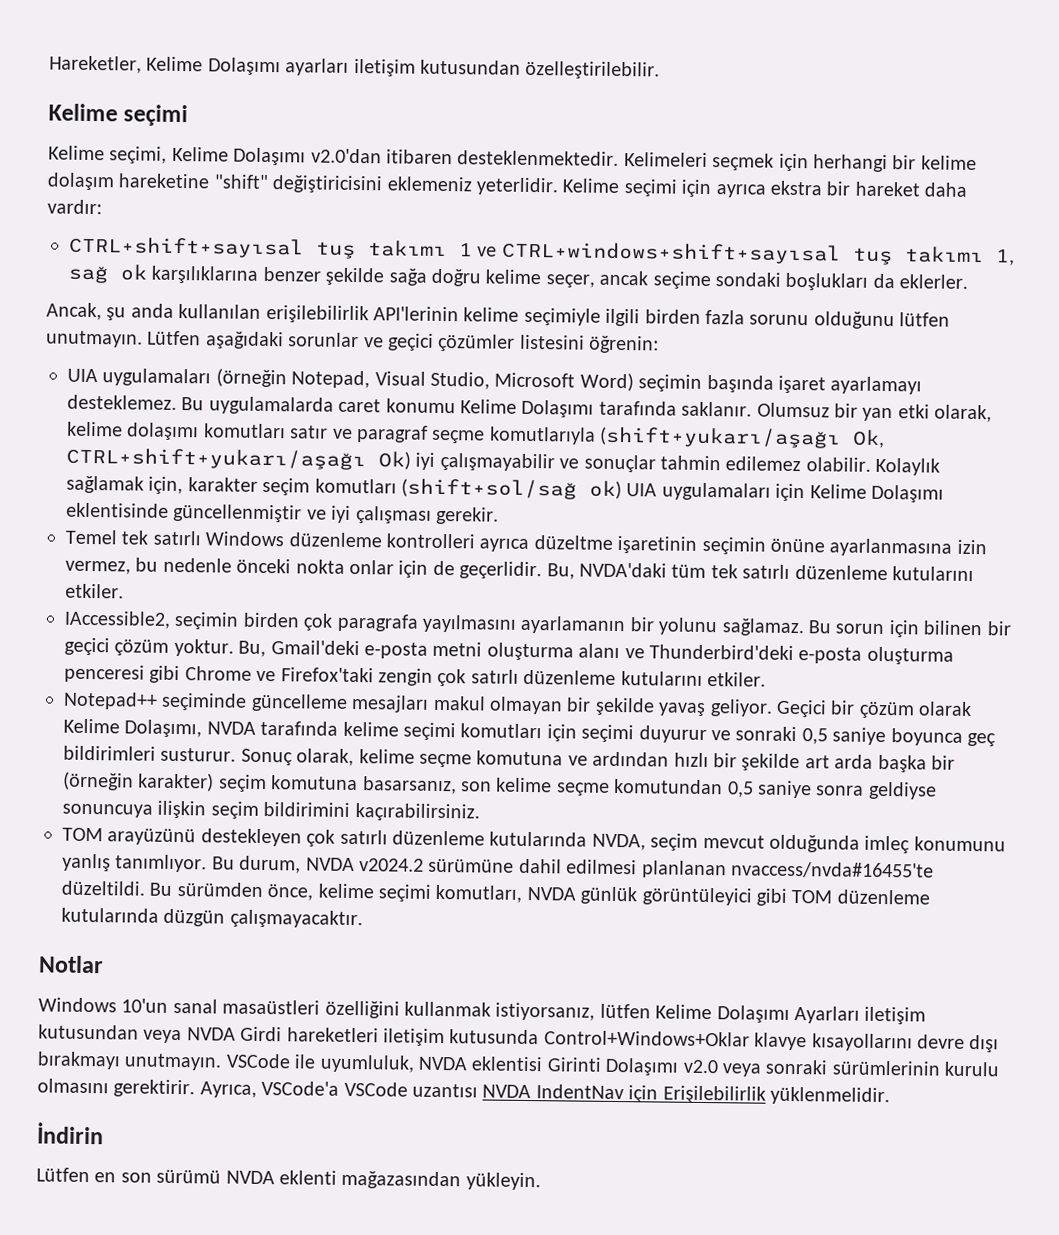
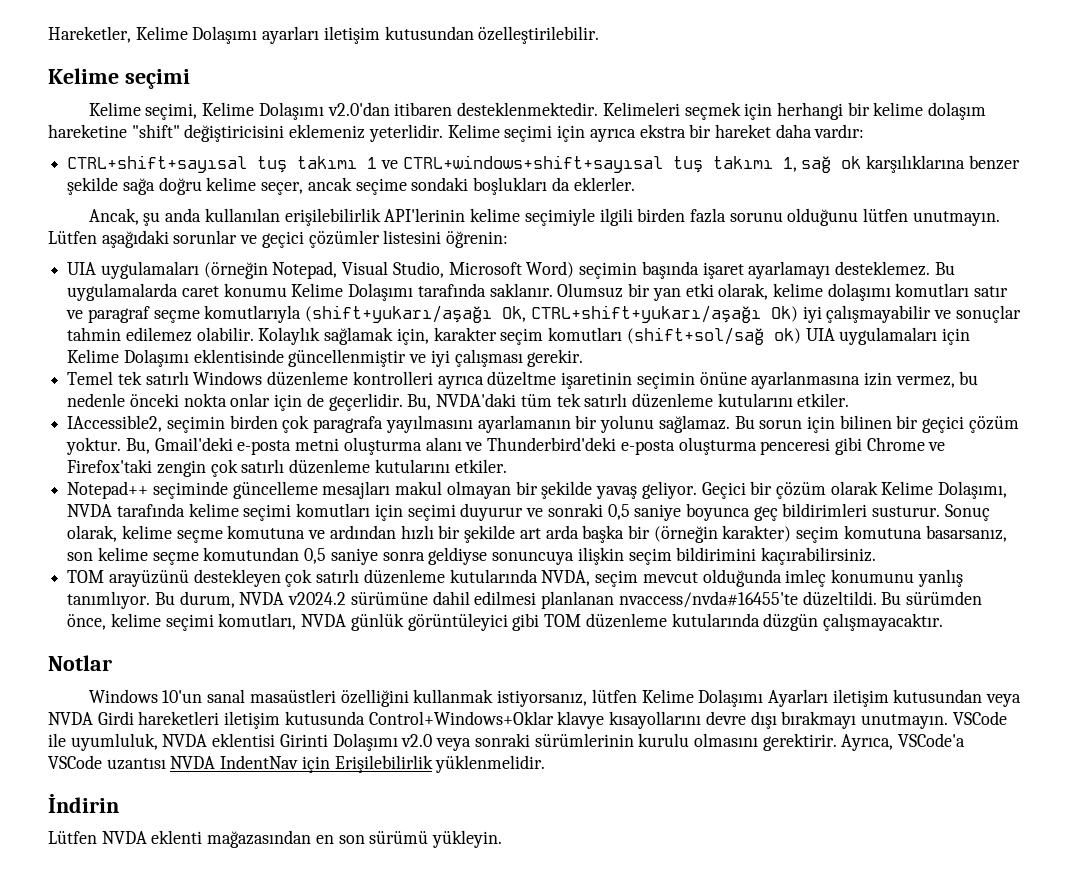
- Lütfen en son sürümü NVDA eklenti mağazasından yükleyin.
+ Lütfen NVDA eklenti mağazasından en son sürümü yükleyin.

